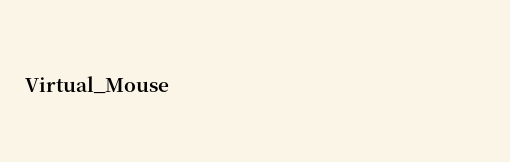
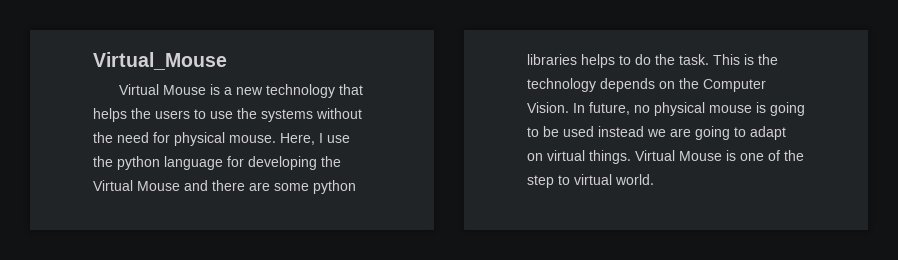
+ Virtual Mouse is a new technology that helps the users to use the systems without the need for physical mouse. Here, I use the python language for developing the Virtual Mouse and there are some python libraries helps to do the task. This is the technology depends on the Computer Vision. In future, no physical mouse is going to be used instead we are going to adapt on virtual things. Virtual Mouse is one of the step to virtual world.

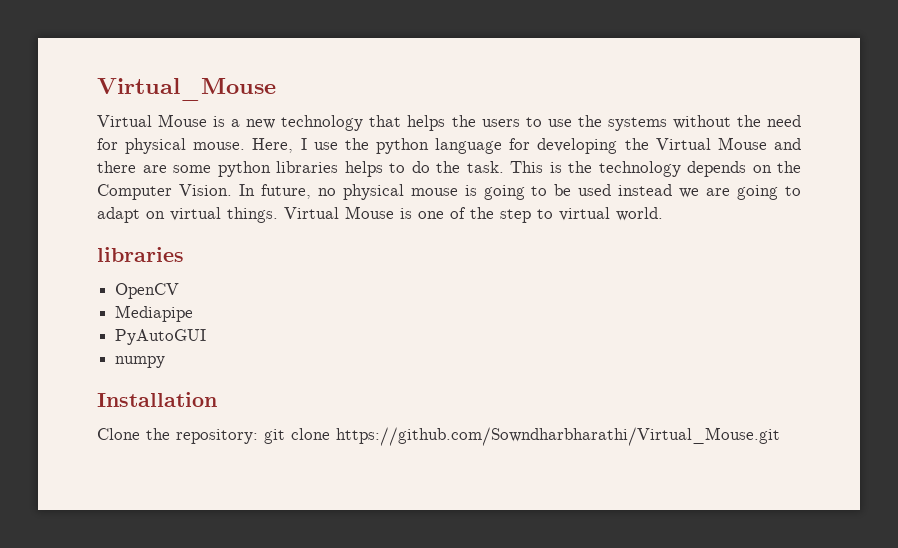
  Virtual Mouse is one of the step to virtual world.
+ libraries
+ OpenCV
+ Mediapipe
+ PyAutoGUI
+ numpy
+ Installation
+ Clone the repository: git clone https://github.com/Sowndharbharathi/Virtual_Mouse.git

